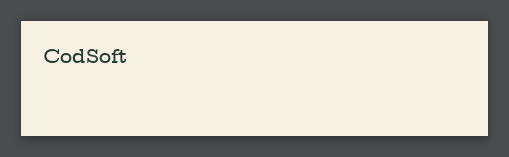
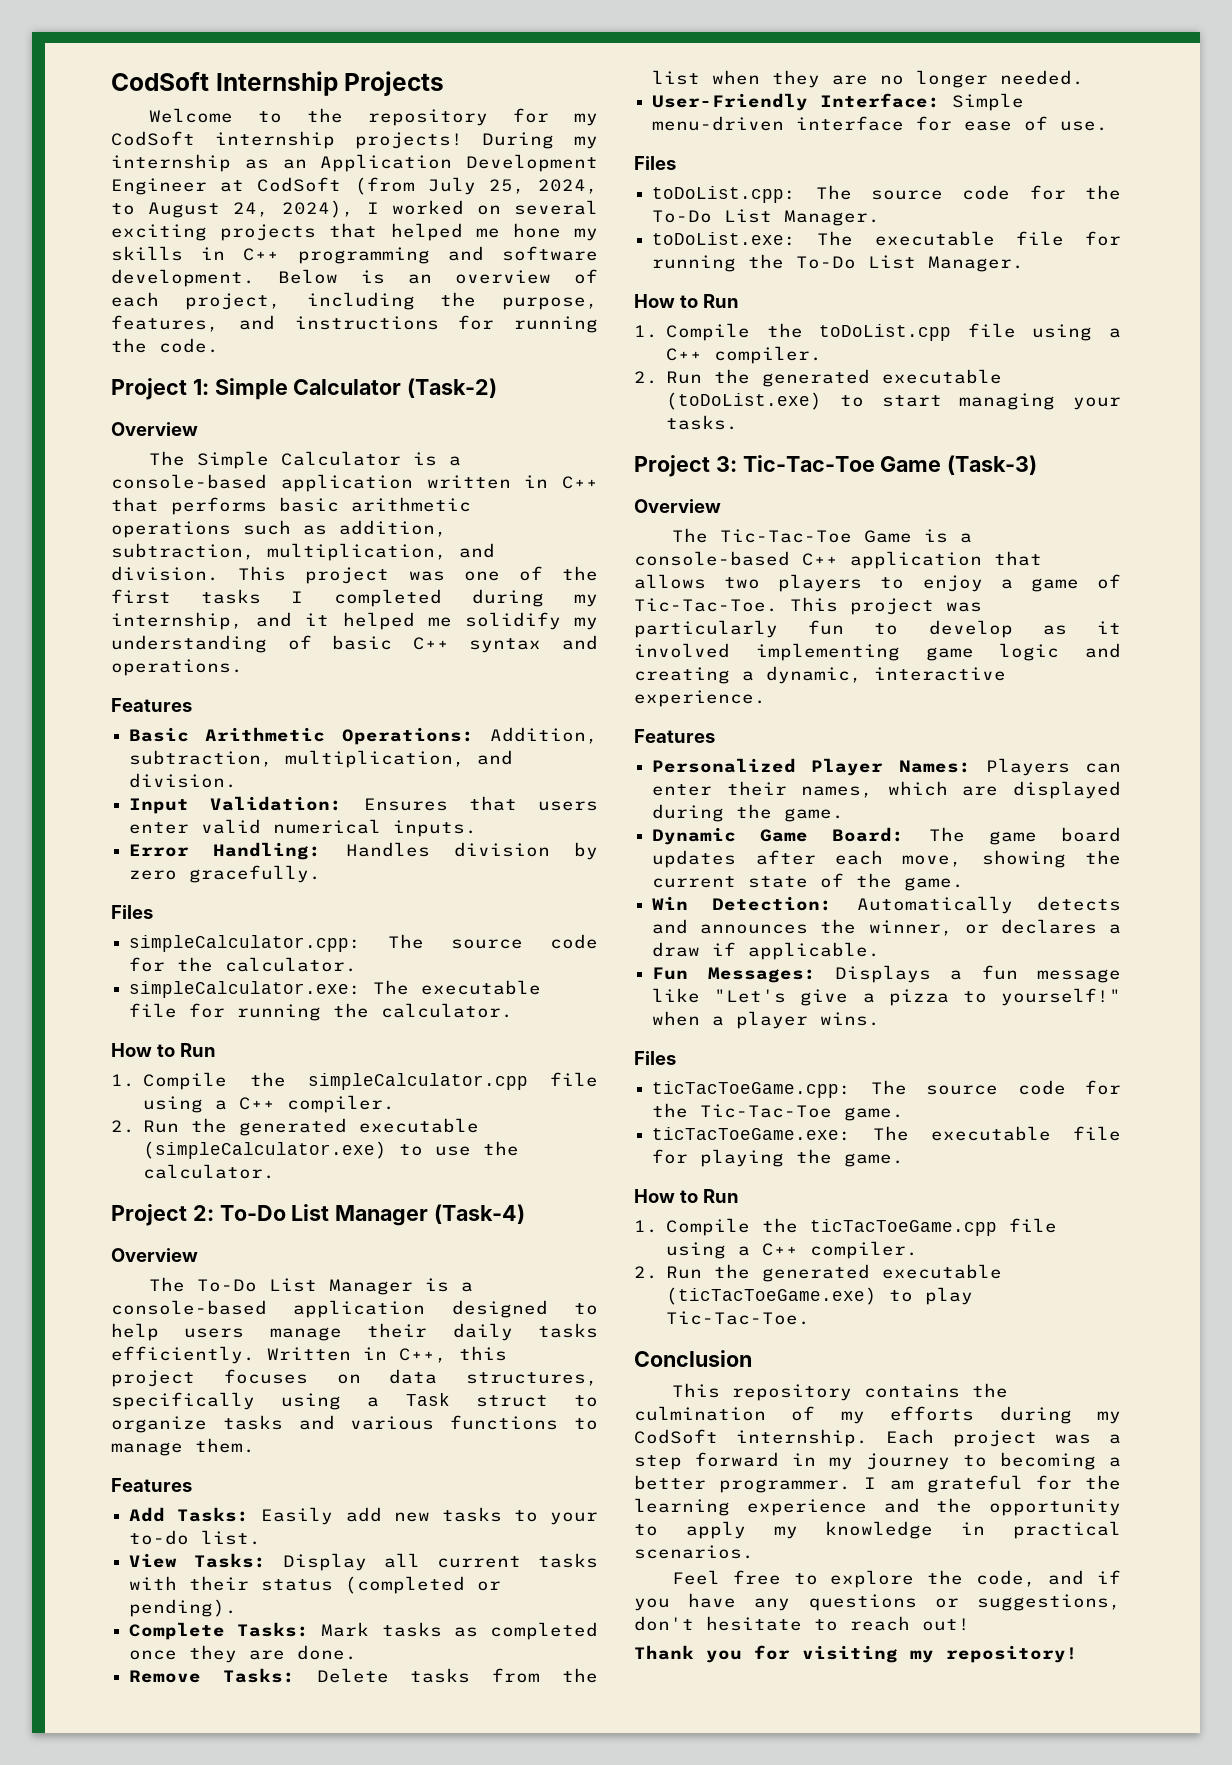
- CodSoft
+ CodSoft Internship Projects
+ Welcome to the repository for my CodSoft internship projects! During my internship as an Application Development Engineer at CodSoft (from July 25, 2024, to August 24, 2024), I worked on several exciting projects that helped me hone my skills in C++ programming and software development. Below is an overview of each project, including the purpose, features, and instructions for running the code.
+ Project 1: Simple Calculator (Task-2)
+ Overview
+ The Simple Calculator is a console-based application written in C++ that performs basic arithmetic operations such as addition, subtraction, multiplication, and division. This project was one of the first tasks I completed during my internship, and it helped me solidify my understanding of basic C++ syntax and operations.
+ Features
+ Basic Arithmetic Operations: Addition, subtraction, multiplication, and division.
+ Input Validation: Ensures that users enter valid numerical inputs.
+ Error Handling: Handles division by zero gracefully.
+ Files
+ simpleCalculator.cpp: The source code for the calculator.
+ simpleCalculator.exe: The executable file for running the calculator.
+ How to Run
+ 1. Compile the simpleCalculator.cpp file using a C++ compiler.
+ 2. Run the generated executable (simpleCalculator.exe) to use the calculator.
+ Project 2: To-Do List Manager (Task-4)
+ Overview
+ The To-Do List Manager is a console-based application designed to help users manage their daily tasks efficiently. Written in C++, this project focuses on data structures, specifically using a Task struct to organize tasks and various functions to manage them.
+ Features
+ Add Tasks: Easily add new tasks to your to-do list.
+ View Tasks: Display all current tasks with their status (completed or pending).
+ Complete Tasks: Mark tasks as completed once they are done.
+ Remove Tasks: Delete tasks from the list when they are no longer needed.
+ User-Friendly Interface: Simple menu-driven interface for ease of use.
+ Files
+ toDoList.cpp: The source code for the To-Do List Manager.
+ toDoList.exe: The executable file for running the To-Do List Manager.
+ How to Run
+ 1. Compile the toDoList.cpp file using a C++ compiler.
+ 2. Run the generated executable (toDoList.exe) to start managing your tasks.
+ Project 3: Tic-Tac-Toe Game (Task-3)
+ Overview
+ The Tic-Tac-Toe Game is a console-based C++ application that allows two players to enjoy a game of Tic-Tac-Toe. This project was particularly fun to develop as it involved implementing game logic and creating a dynamic, interactive experience.
+ Features
+ Personalized Player Names: Players can enter their names, which are displayed during the game.
+ Dynamic Game Board: The game board updates after each move, showing the current state of the game.
+ Win Detection: Automatically detects and announces the winner, or declares a draw if applicable.
+ Fun Messages: Displays a fun message like "Let's give a pizza to yourself!" when a player wins.
+ Files
+ ticTacToeGame.cpp: The source code for the Tic-Tac-Toe game.
+ ticTacToeGame.exe: The executable file for playing the game.
+ How to Run
+ 1. Compile the ticTacToeGame.cpp file using a C++ compiler.
+ 2. Run the generated executable (ticTacToeGame.exe) to play Tic-Tac-Toe.
+ Conclusion
+ This repository contains the culmination of my efforts during my CodSoft internship. Each project was a step forward in my journey to becoming a better programmer. I am grateful for the learning experience and the opportunity to apply my knowledge in practical scenarios.
+ Feel free to explore the code, and if you have any questions or suggestions, don't hesitate to reach out!
+ Thank you for visiting my repository!

